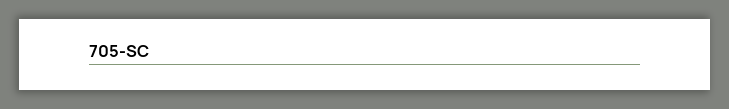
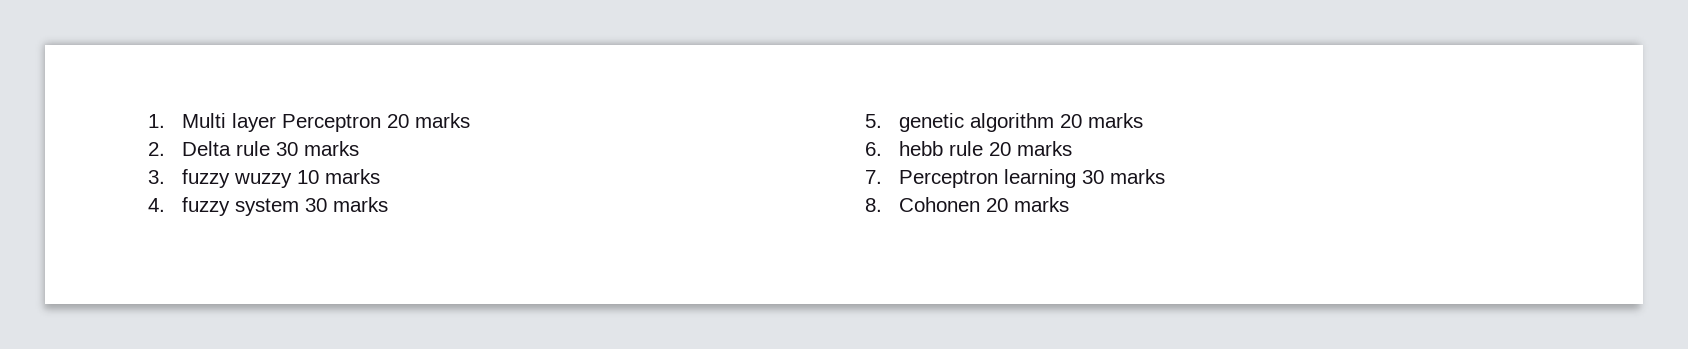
- 705-SC
+ 1. Multi layer Perceptron 20 marks
+ 2. Delta rule 30 marks
+ 3. fuzzy wuzzy 10 marks
+ 4. fuzzy system 30 marks
+ 5. genetic algorithm 20 marks
+ 6. hebb rule 20 marks
+ 7. Perceptron learning 30 marks
+ 8. Cohonen 20 marks

